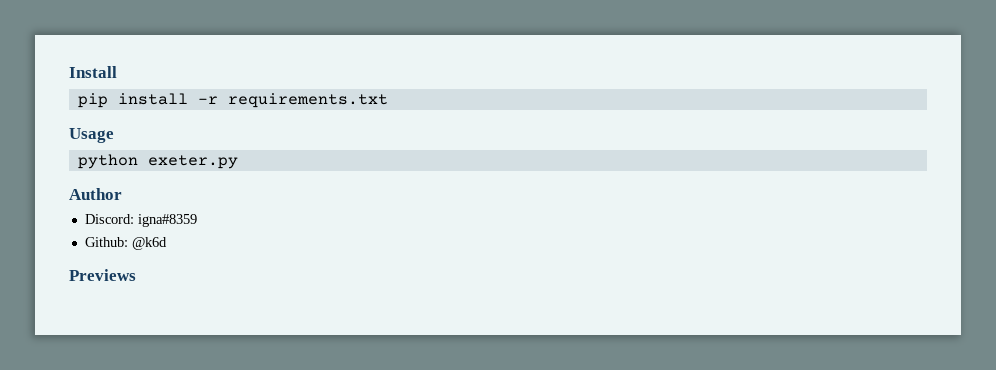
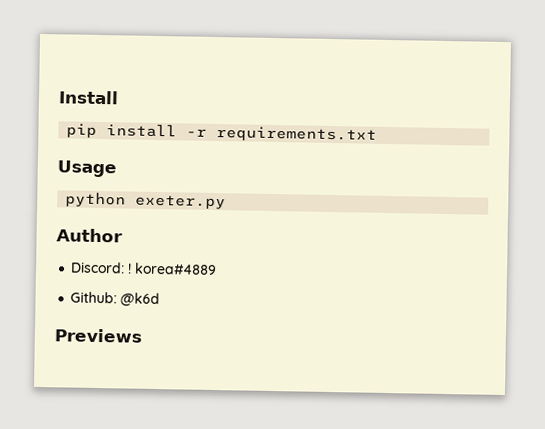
- Discord: igna#8359
+ Discord: ! korea#4889

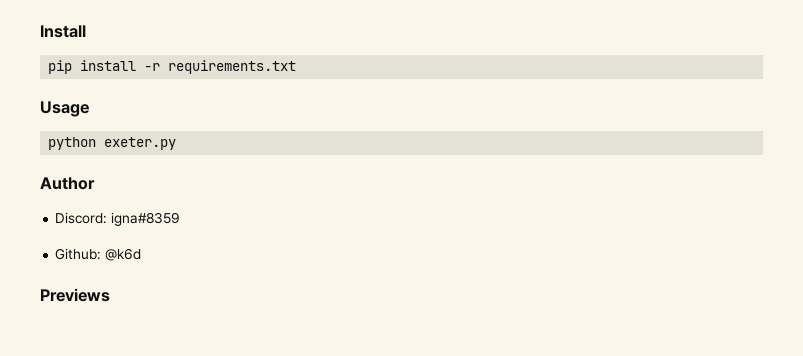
- Discord: ! korea#4889
+ Discord: igna#8359

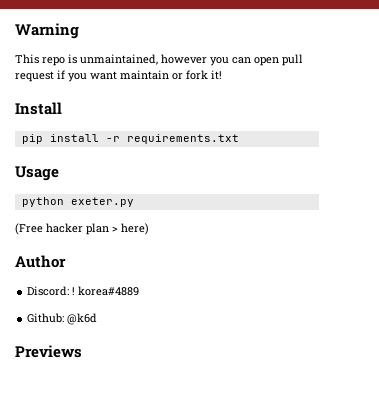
+ Warning
+ This repo is unmaintained, however you can open pull request if you want maintain or fork it!
+ (Free hacker plan > here)
- Discord: igna#8359
+ Discord: ! korea#4889

